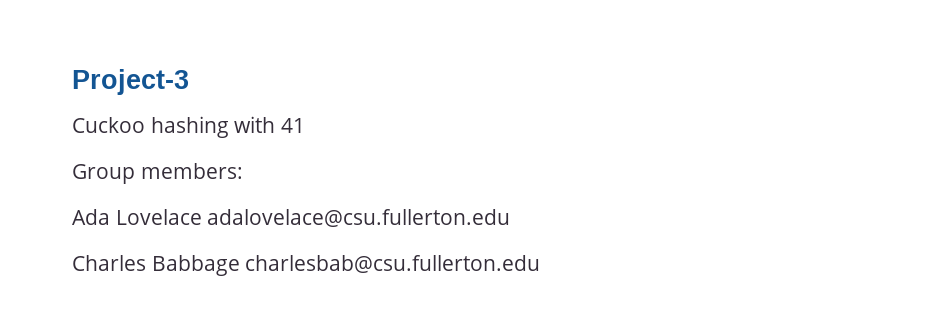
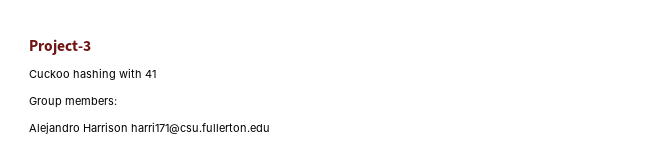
- Ada Lovelace adalovelace@csu.fullerton.edu
- Charles Babbage charlesbab@csu.fullerton.edu
+ Alejandro Harrison harri171@csu.fullerton.edu

